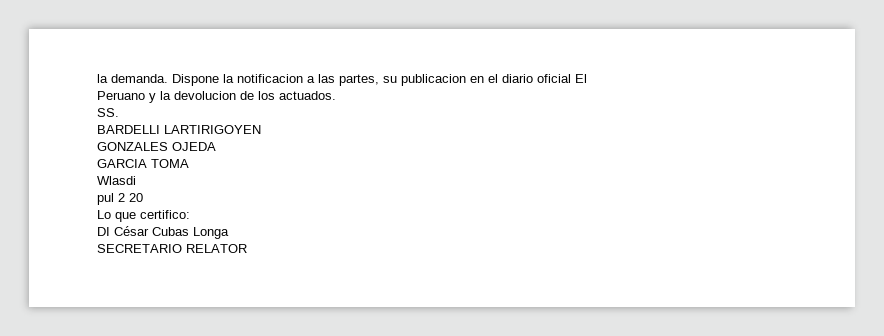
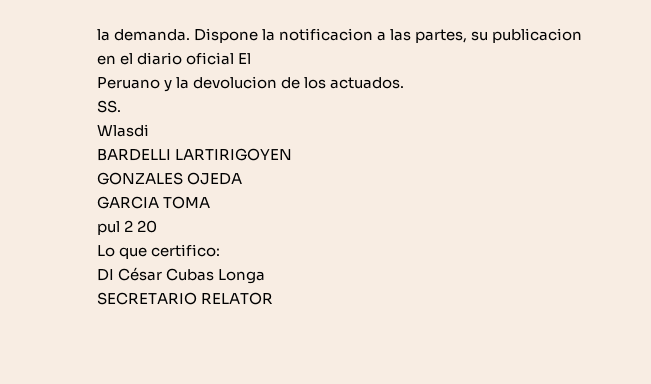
+ Wlasdi
- Wlasdi

